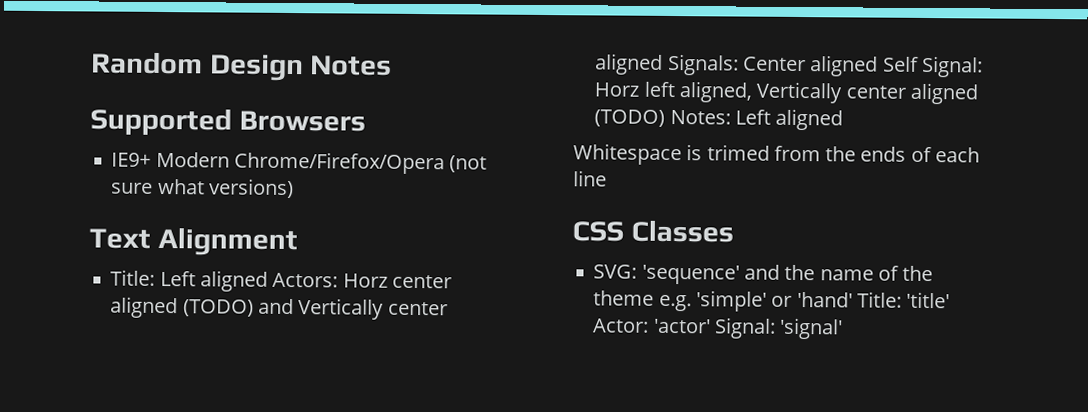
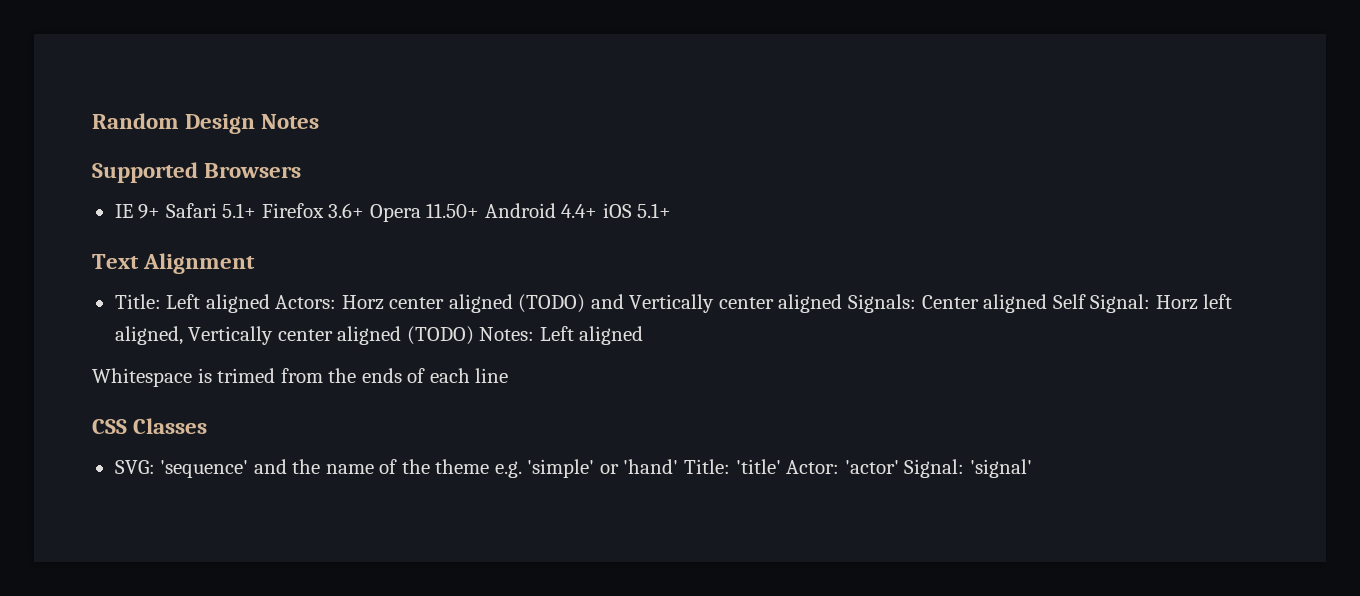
- IE9+ Modern Chrome/Firefox/Opera (not sure what versions)
+ IE 9+ Safari 5.1+ Firefox 3.6+ Opera 11.50+ Android 4.4+ iOS 5.1+

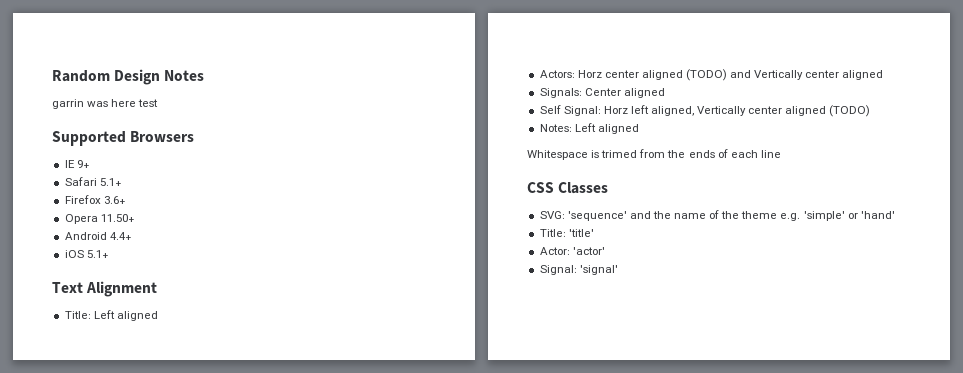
+ garrin was here test
- IE 9+ Safari 5.1+ Firefox 3.6+ Opera 11.50+ Android 4.4+ iOS 5.1+
+ IE 9+
+ Safari 5.1+
+ Firefox 3.6+
+ Opera 11.50+
+ Android 4.4+
+ iOS 5.1+
- Title: Left aligned Actors: Horz center aligned (TODO) and Vertically center aligned Signals: Center aligned Self Signal: Horz left aligned, Vertically center aligned (TODO) Notes: Left aligned
+ Title: Left aligned
+ Actors: Horz center aligned (TODO) and Vertically center aligned
+ Signals: Center aligned
+ Self Signal: Horz left aligned, Vertically center aligned (TODO)
+ Notes: Left aligned
- SVG: 'sequence' and the name of the theme e.g. 'simple' or 'hand' Title: 'title' Actor: 'actor' Signal: 'signal'
+ SVG: 'sequence' and the name of the theme e.g. 'simple' or 'hand'
+ Title: 'title'
+ Actor: 'actor'
+ Signal: 'signal'

